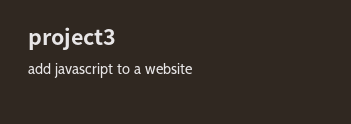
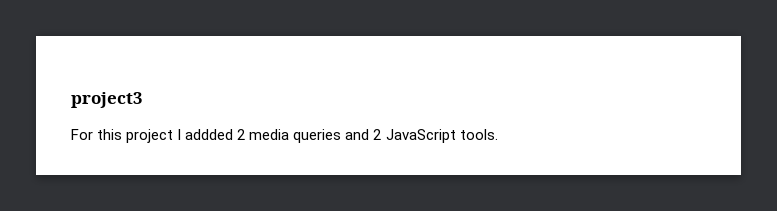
- add javascript to a website
+ For this project I addded 2 media queries and 2 JavaScript tools.

